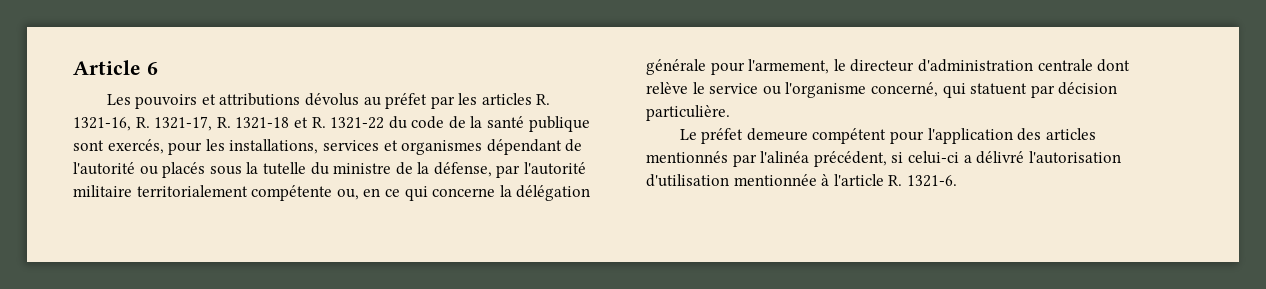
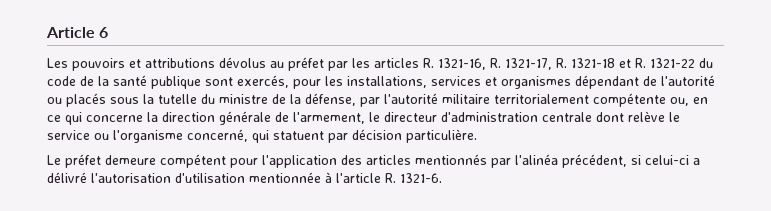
- Les pouvoirs et attributions dévolus au préfet par les articles R. 1321-16, R. 1321-17, R. 1321-18 et R. 1321-22 du code de la santé publique sont exercés, pour les installations, services et organismes dépendant de l'autorité ou placés sous la tutelle du ministre de la défense, par l'autorité militaire territorialement compétente ou, en ce qui concerne la délégation générale pour l'armement, le directeur d'administration centrale dont relève le service ou l'organisme concerné, qui statuent par décision particulière.
+ Les pouvoirs et attributions dévolus au préfet par les articles R. 1321-16, R. 1321-17, R. 1321-18 et R. 1321-22 du code de la santé publique sont exercés, pour les installations, services et organismes dépendant de l'autorité ou placés sous la tutelle du ministre de la défense, par l'autorité militaire territorialement compétente ou, en ce qui concerne la direction générale de l'armement, le directeur d'administration centrale dont relève le service ou l'organisme concerné, qui statuent par décision particulière.

